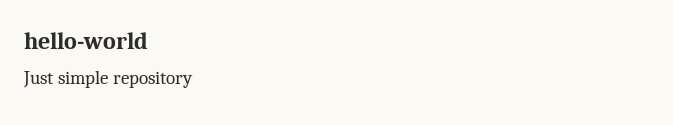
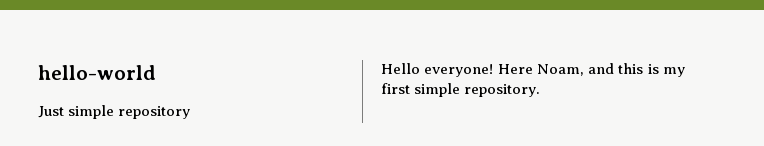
+ Hello everyone! Here Noam, and this is my first simple repository.

